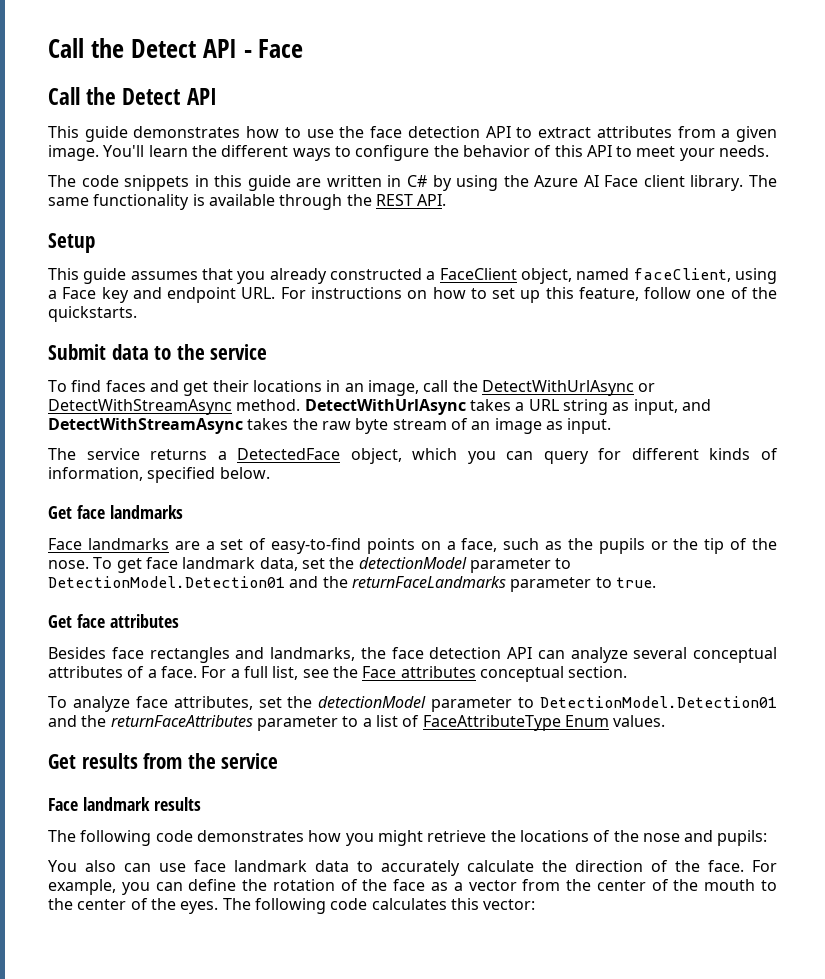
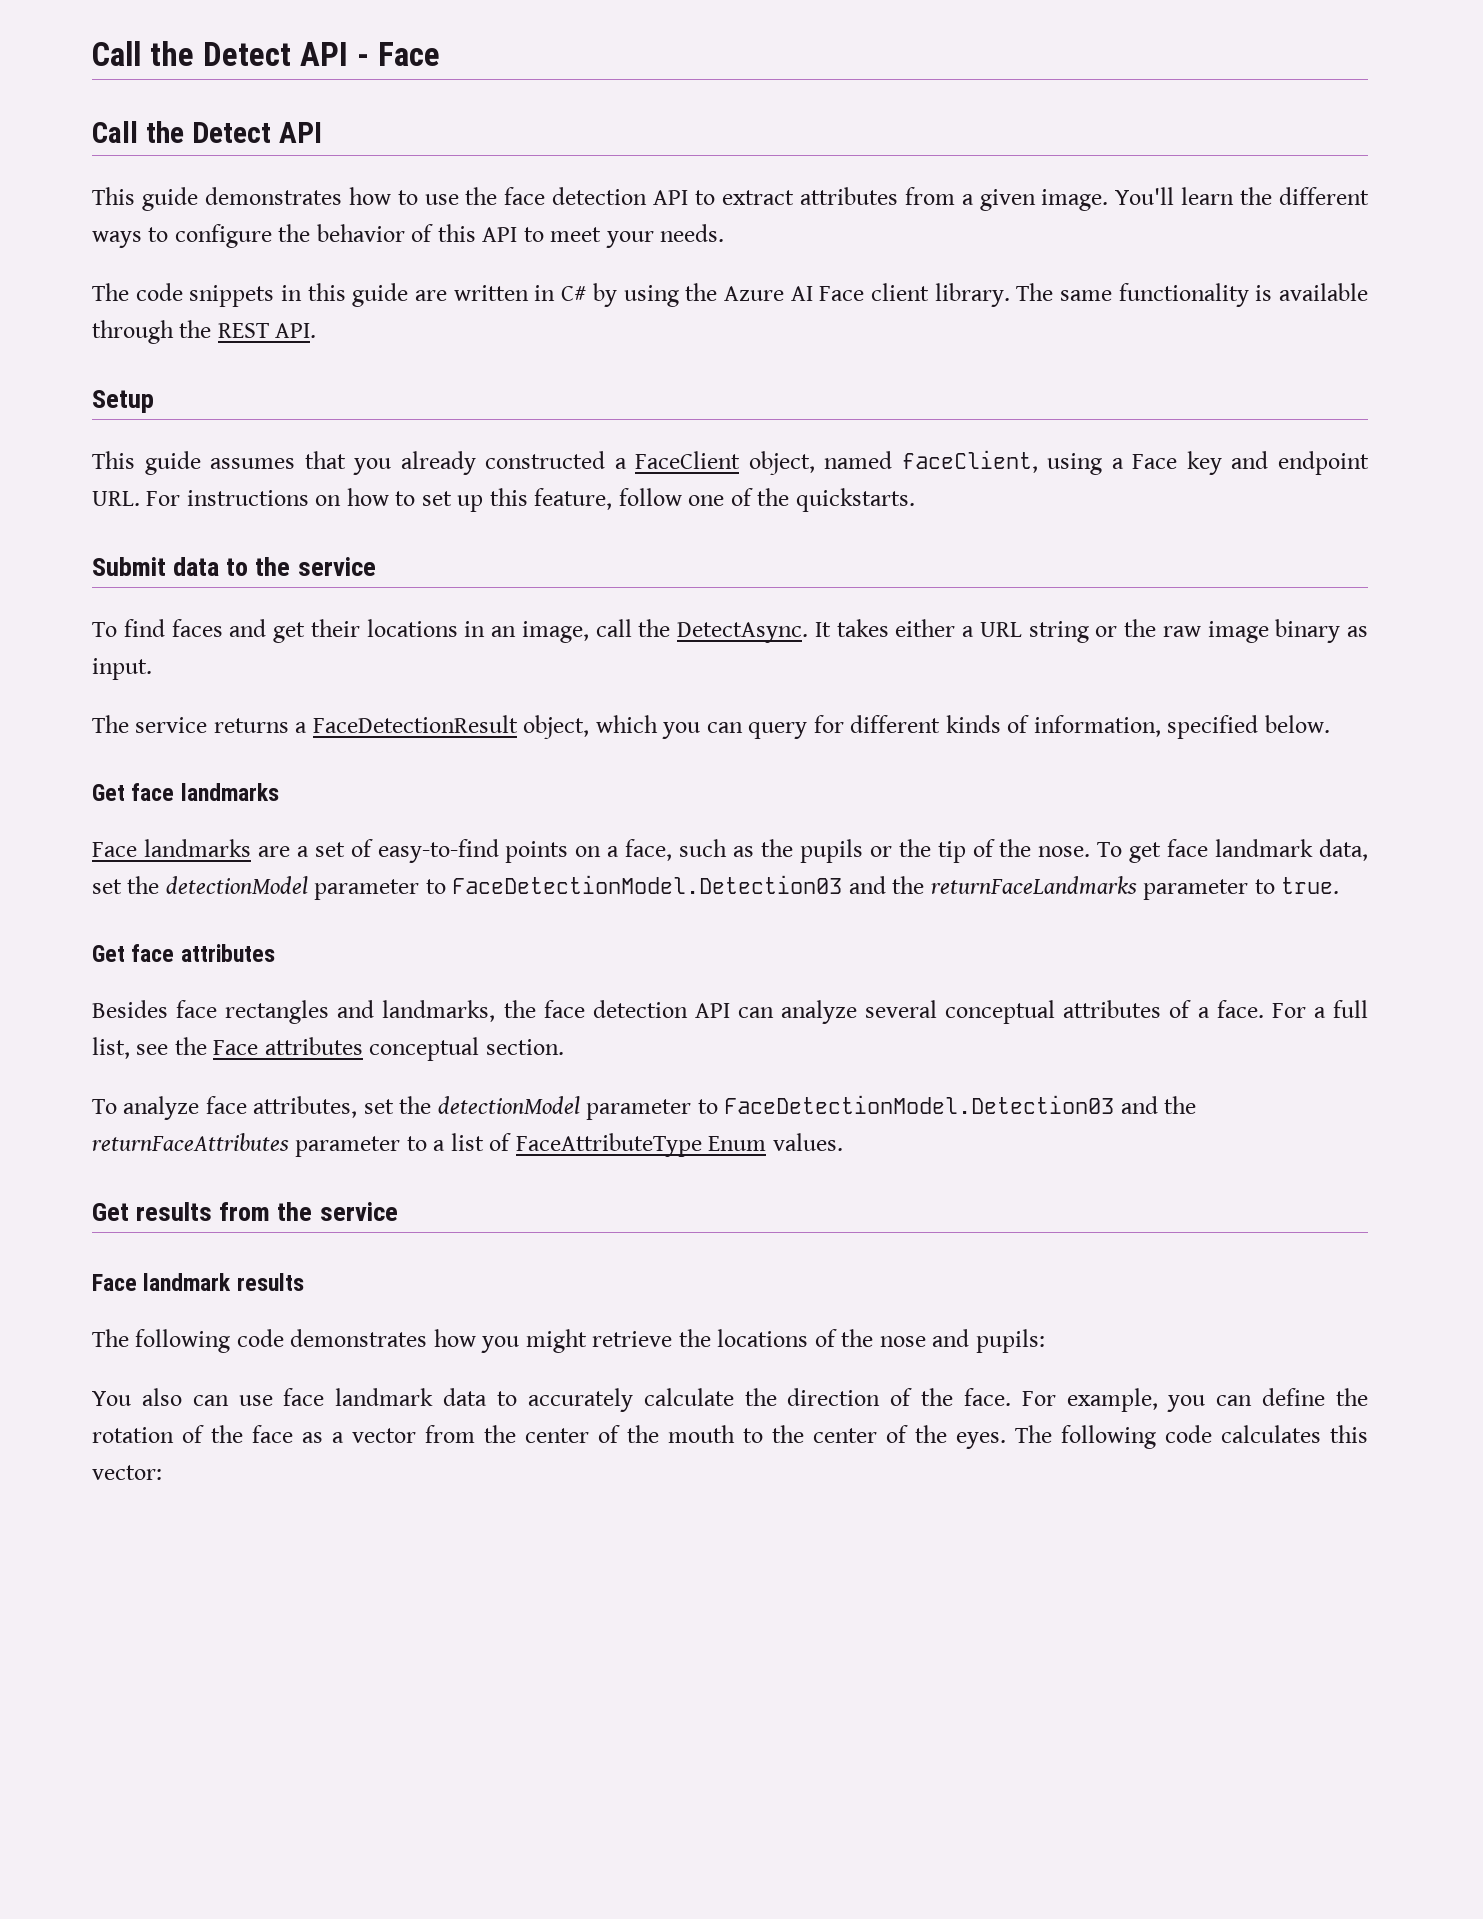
- To find faces and get their locations in an image, call the DetectWithUrlAsync or DetectWithStreamAsync method. DetectWithUrlAsync takes a URL string as input, and DetectWithStreamAsync takes the raw byte stream of an image as input.
+ To find faces and get their locations in an image, call the DetectAsync. It takes either a URL string or the raw image binary as input.
- The service returns a DetectedFace object, which you can query for different kinds of information, specified below.
+ The service returns a FaceDetectionResult object, which you can query for different kinds of information, specified below.
- To get face landmark data, set the detectionModel parameter to DetectionModel.Detection01 and the returnFaceLandmarks parameter to true.
+ To get face landmark data, set the detectionModel parameter to FaceDetectionModel.Detection03 and the returnFaceLandmarks parameter to true.
- To analyze face attributes, set the detectionModel parameter to DetectionModel.Detection01 and the returnFaceAttributes parameter to a list of FaceAttributeType Enum values.
+ To analyze face attributes, set the detectionModel parameter to FaceDetectionModel.Detection03 and the returnFaceAttributes parameter to a list of FaceAttributeType Enum values.

